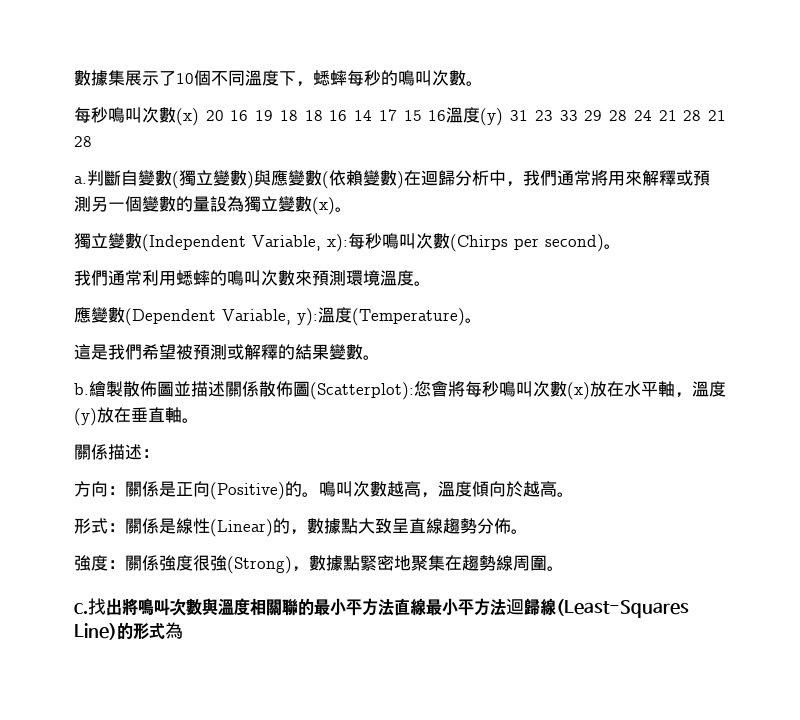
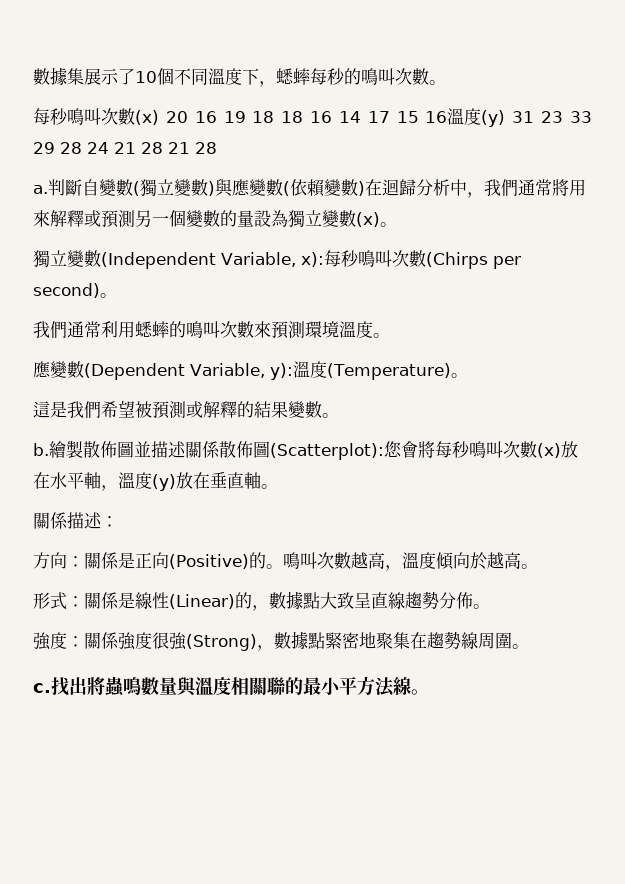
- 找出將鳴叫次數與溫度相關聯的最小平方法直線最小平方法迴歸線(Least-Squares Line)的形式為
+ 找出將蟲鳴數量與溫度相關聯的最小平方法線。

